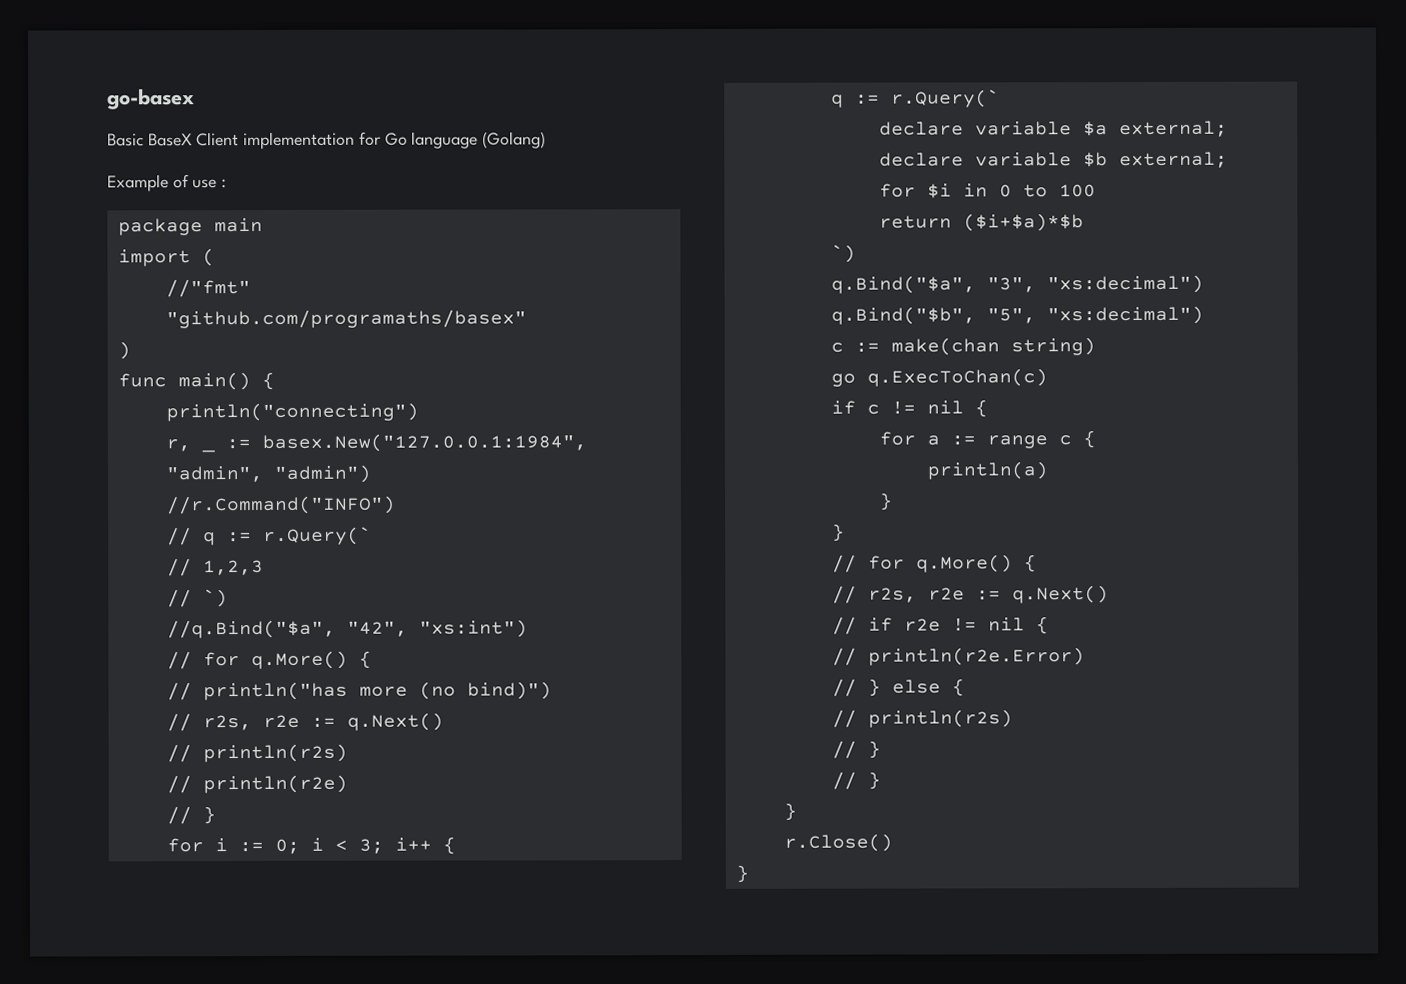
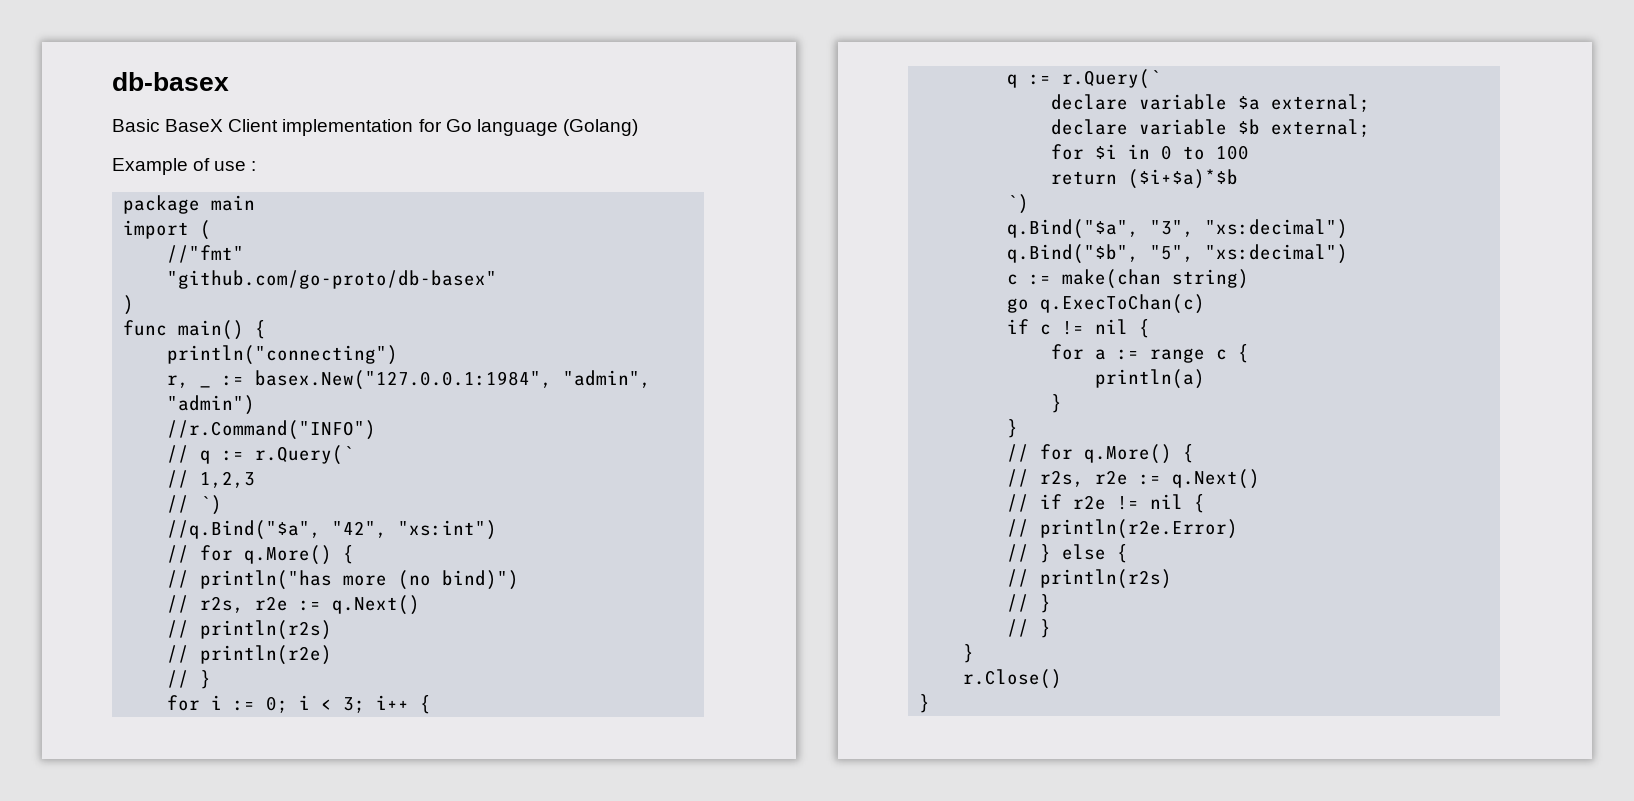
- go-basex
+ db-basex
- "github.com/programaths/basex"
+ "github.com/go-proto/db-basex"

